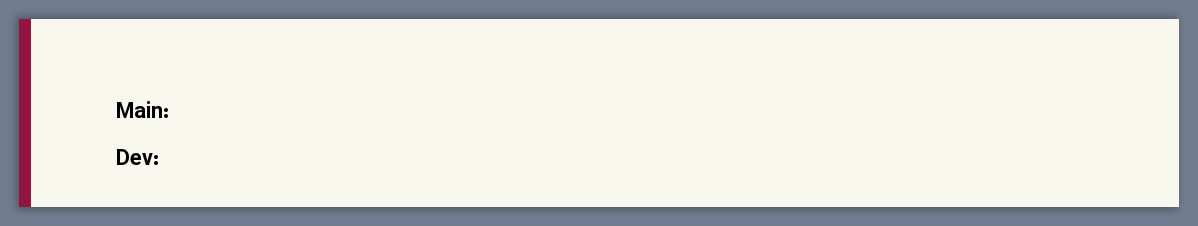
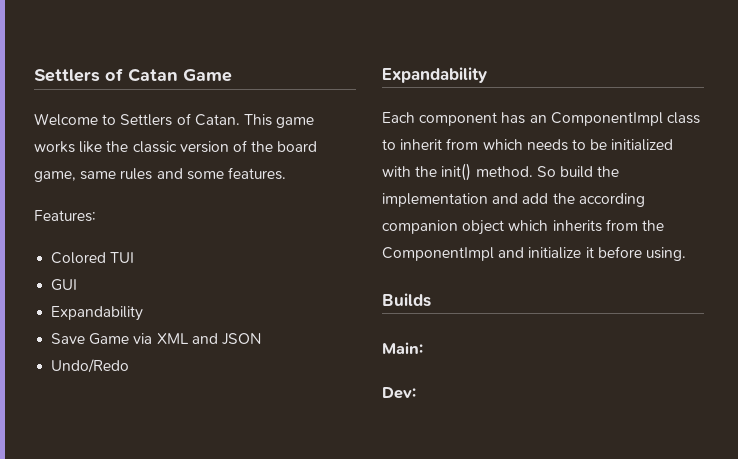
+ Settlers of Catan Game
+ Welcome to Settlers of Catan. This game works like the classic version of the board game, same rules and some features.
+ Features:
+ Colored TUI
+ GUI
+ Expandability
+ Save Game via XML and JSON
+ Undo/Redo
+ Expandability
+ Each component has an ComponentImpl class to inherit from which needs to be initialized with the init() method. So build the implementation and add the according companion object which inherits from the ComponentImpl and initialize it before using.
+ Builds

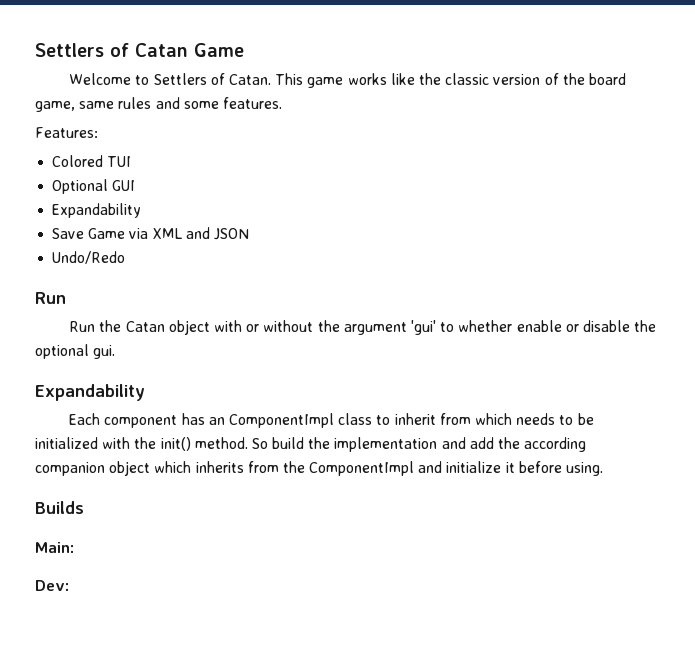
- GUI
+ Optional GUI
  Undo/Redo
+ Run
+ Run the Catan object with or without the argument 'gui' to whether enable or disable the optional gui.

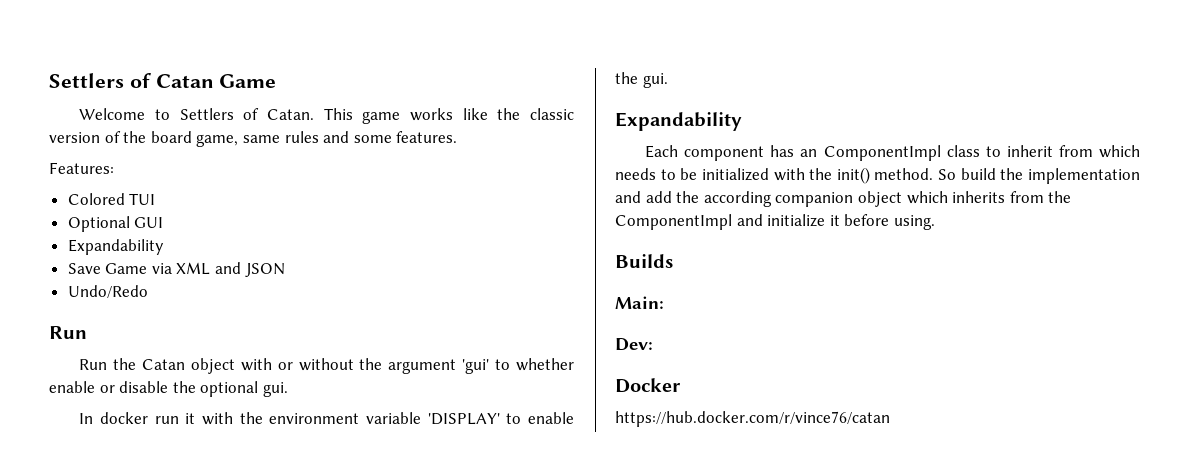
+ In docker run it with the environment variable 'DISPLAY' to enable the gui.
+ Docker
+ https://hub.docker.com/r/vince76/catan

